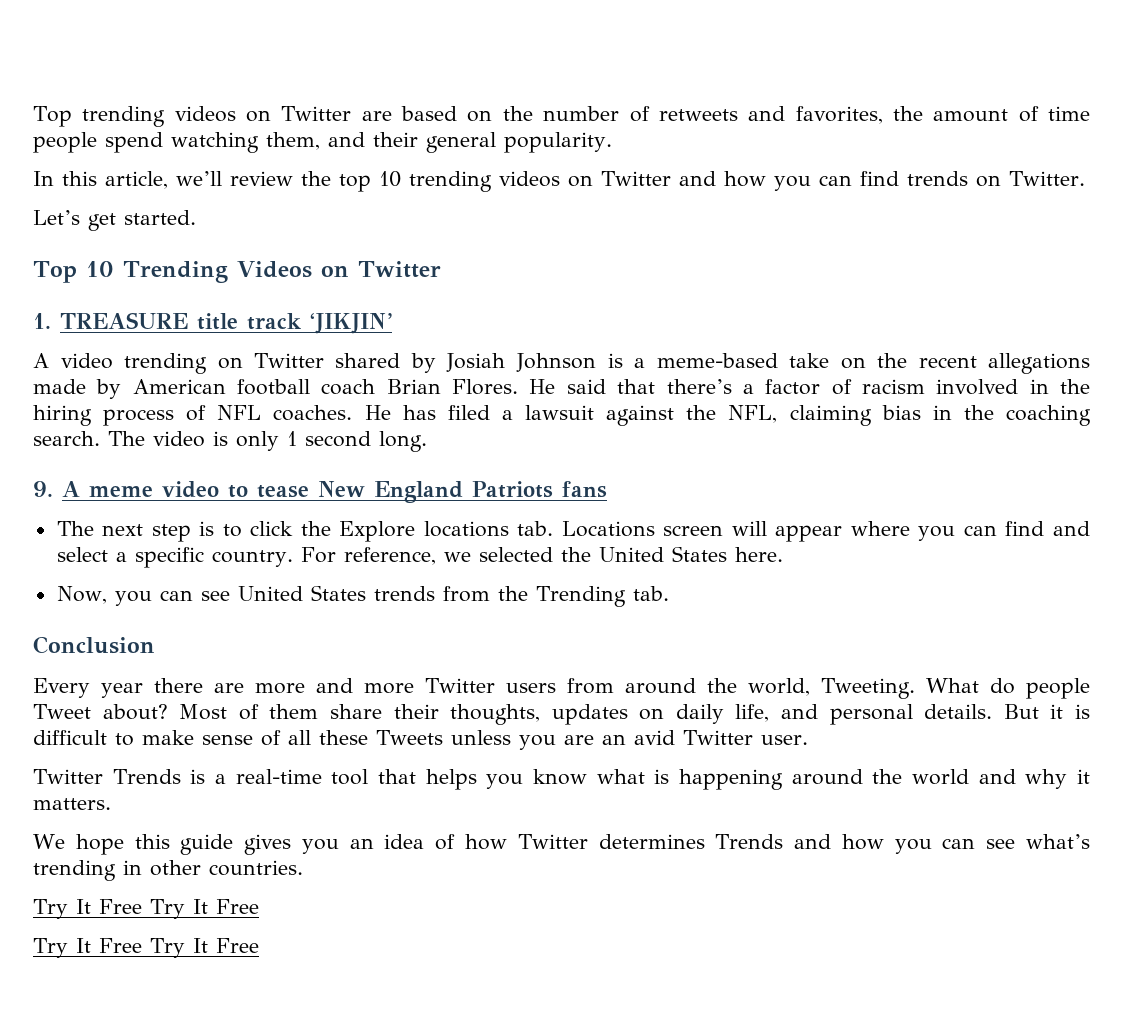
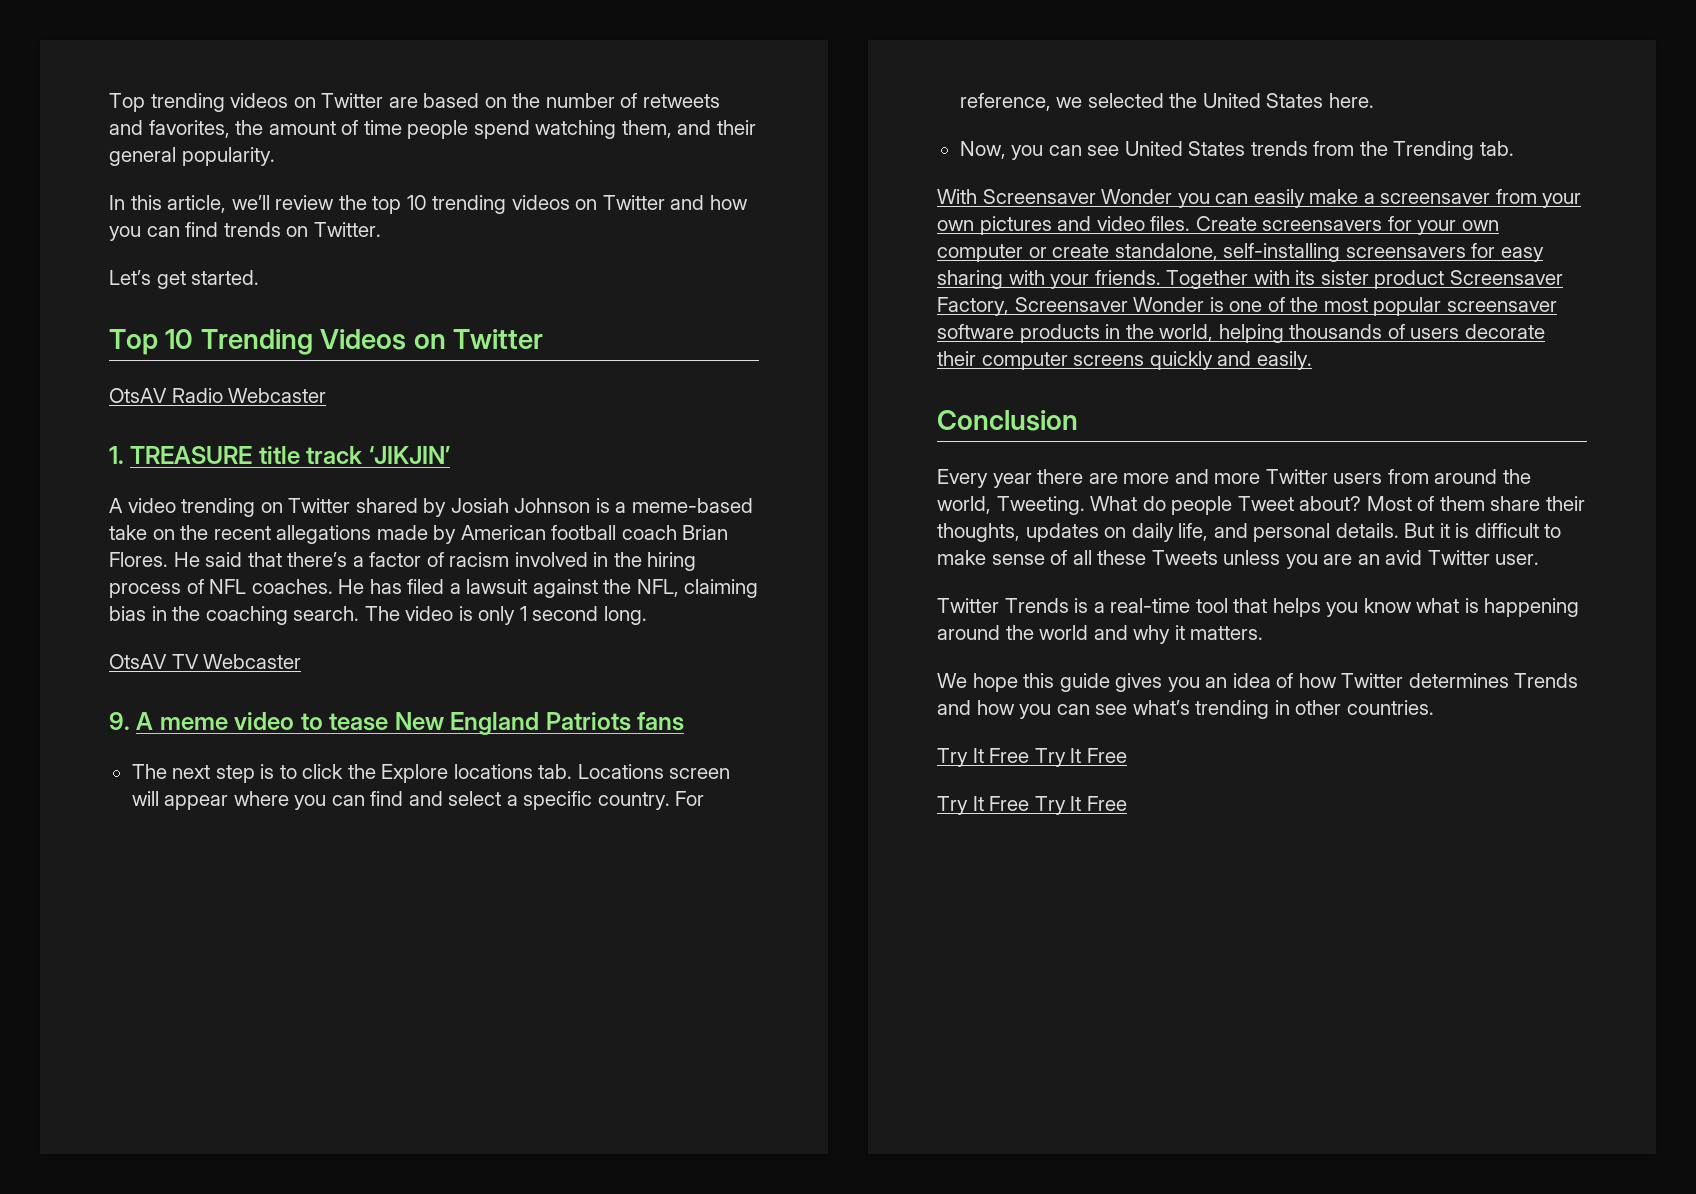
+ OtsAV Radio Webcaster
+ OtsAV TV Webcaster
+ With Screensaver Wonder you can easily make a screensaver from your own pictures and video files. Create screensavers for your own computer or create standalone, self-installing screensavers for easy sharing with your friends. Together with its sister product Screensaver Factory, Screensaver Wonder is one of the most popular screensaver software products in the world, helping thousands of users decorate their computer screens quickly and easily.

